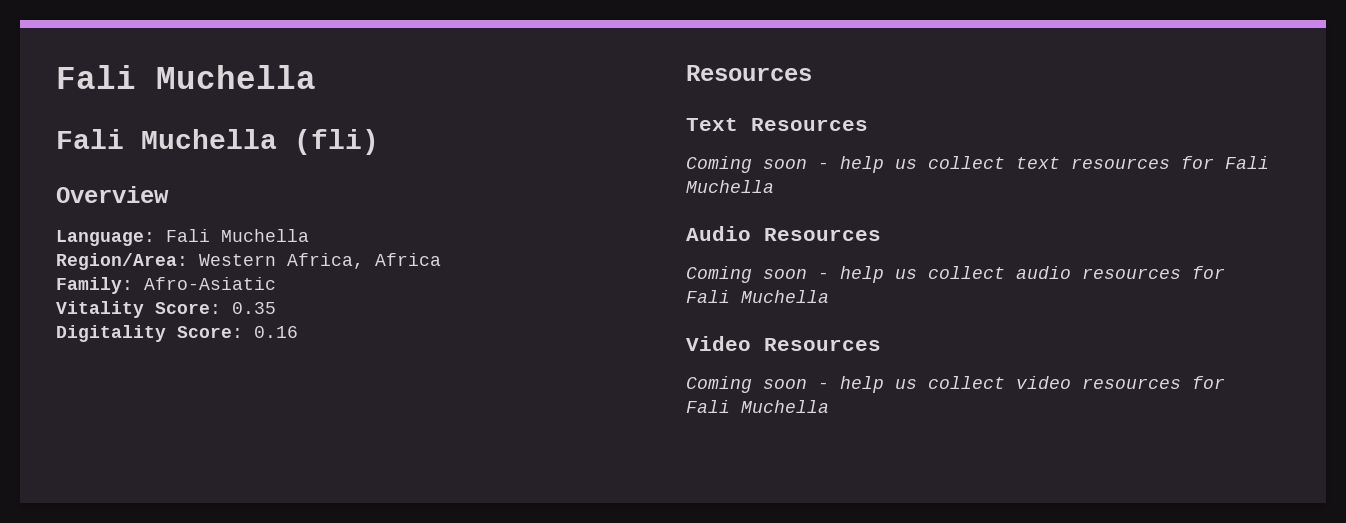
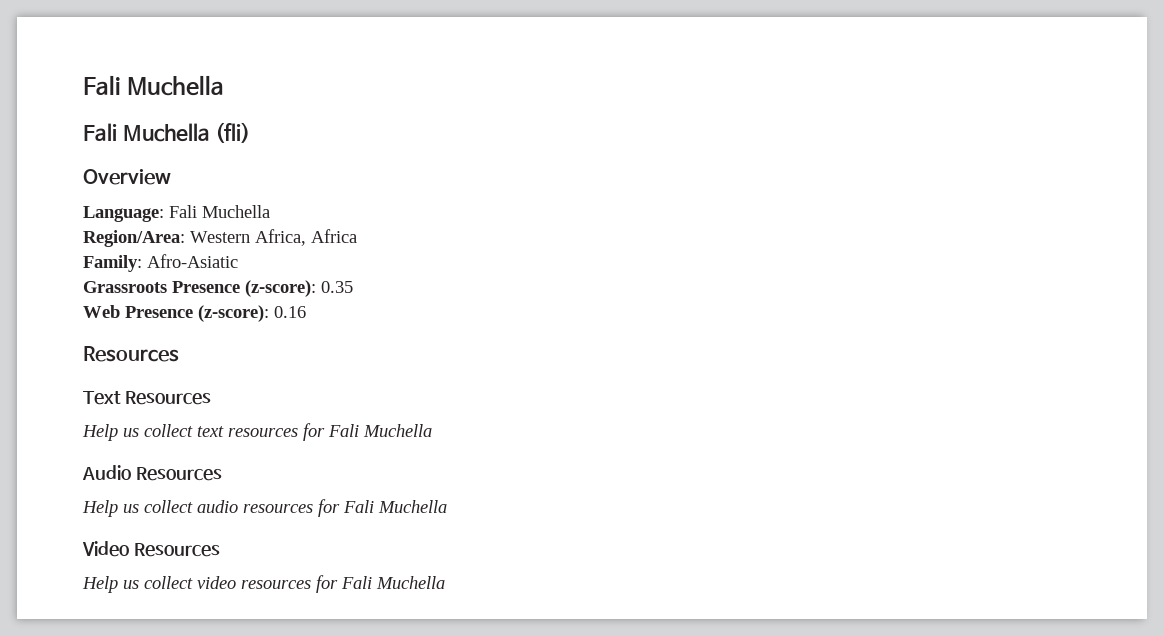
- Vitality Score: 0.35
- Digitality Score: 0.16
+ Grassroots Presence (z-score): 0.35
+ Web Presence (z-score): 0.16
- Coming soon - help us collect text resources for Fali Muchella
+ Help us collect text resources for Fali Muchella
- Coming soon - help us collect audio resources for Fali Muchella
+ Help us collect audio resources for Fali Muchella
- Coming soon - help us collect video resources for Fali Muchella
+ Help us collect video resources for Fali Muchella

